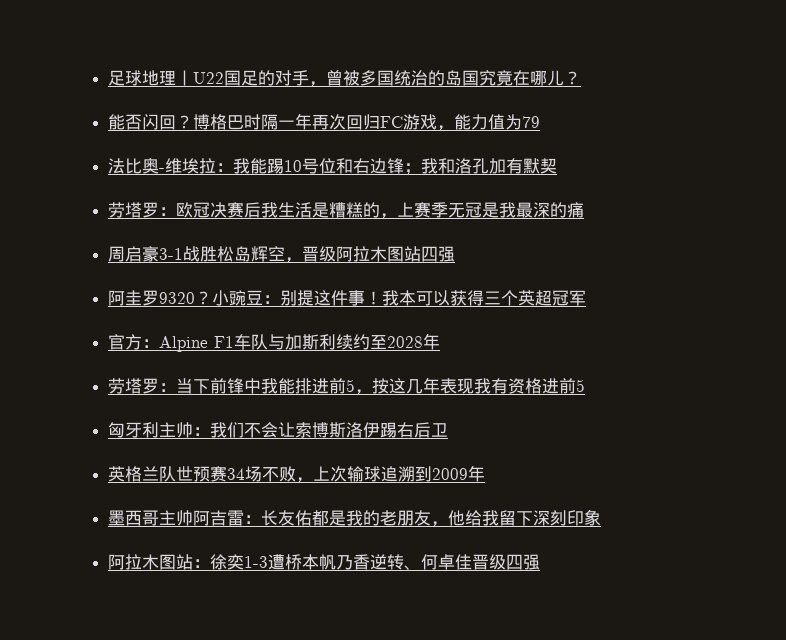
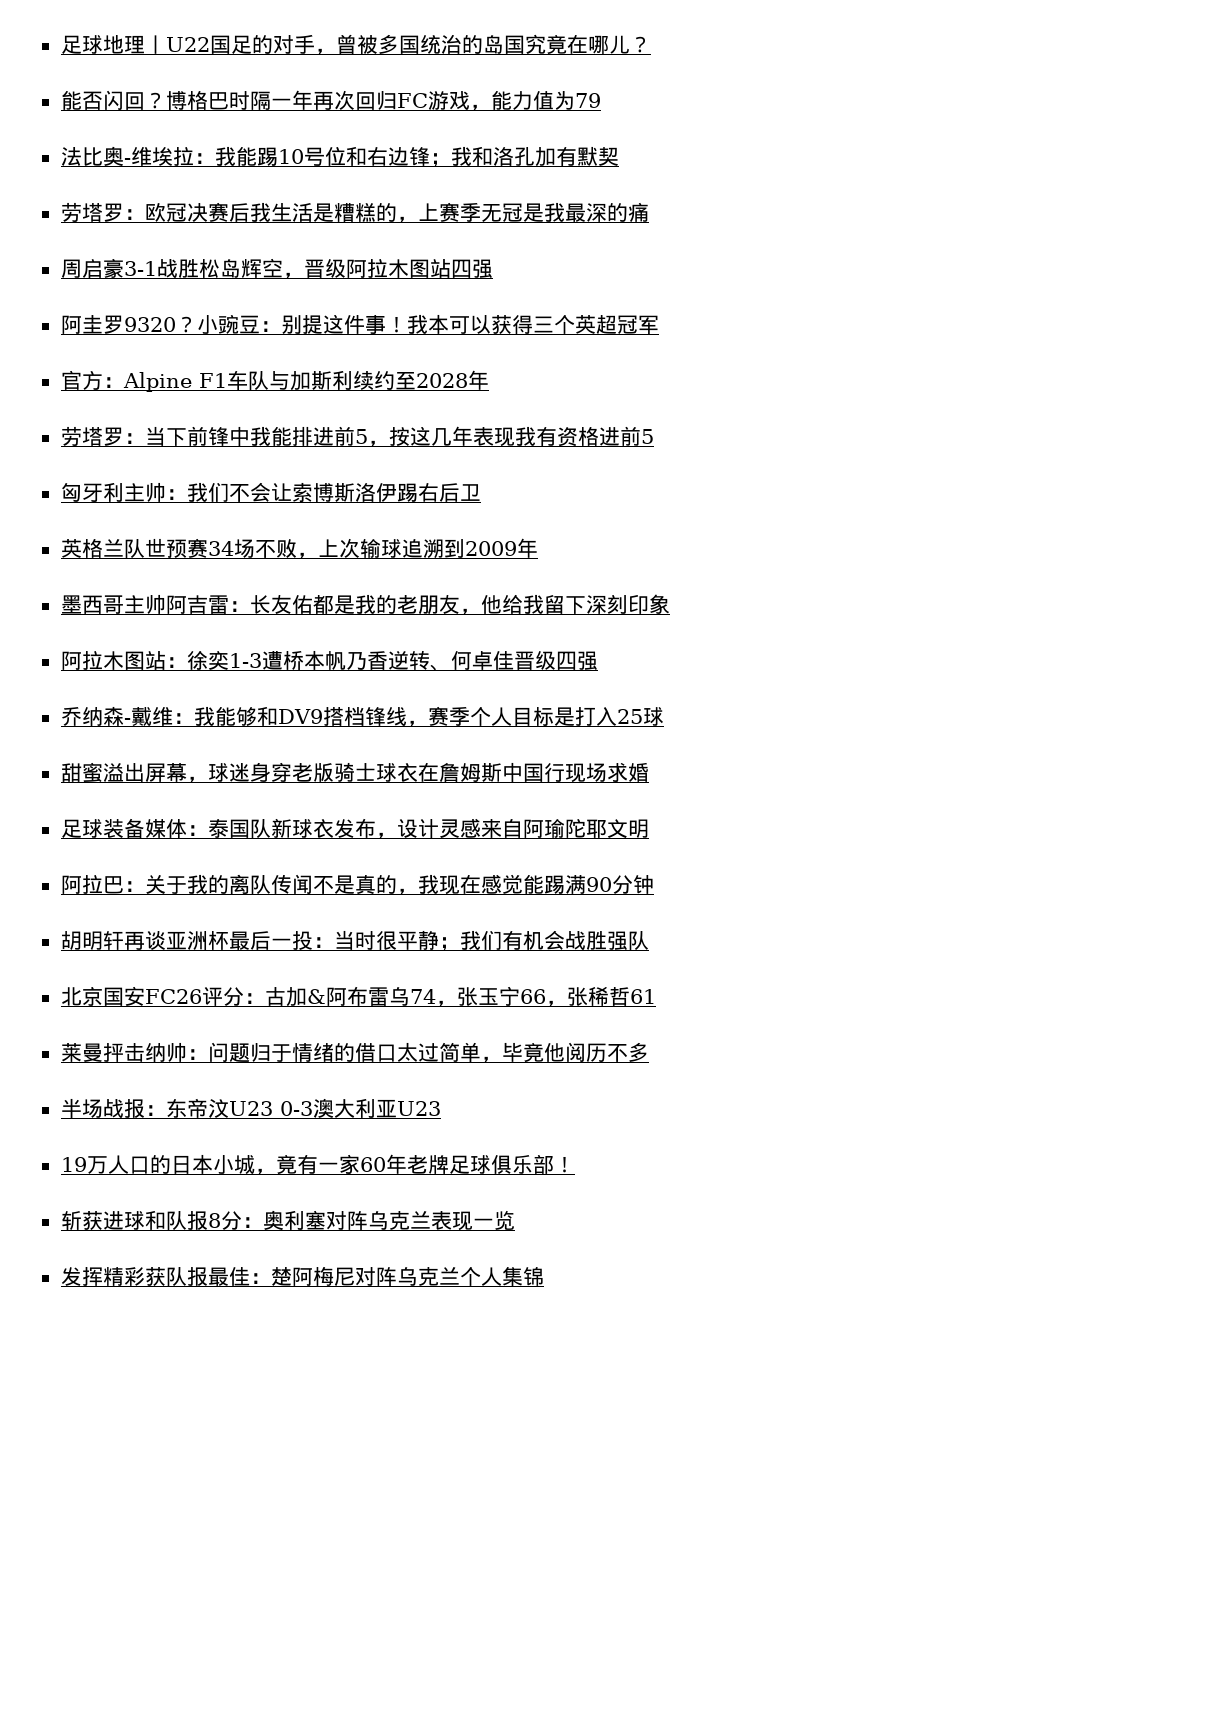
+ 乔纳森-戴维：我能够和DV9搭档锋线，赛季个人目标是打入25球
+ 甜蜜溢出屏幕，球迷身穿老版骑士球衣在詹姆斯中国行现场求婚
+ 足球装备媒体：泰国队新球衣发布，设计灵感来自阿瑜陀耶文明
+ 阿拉巴：关于我的离队传闻不是真的，我现在感觉能踢满90分钟
+ 胡明轩再谈亚洲杯最后一投：当时很平静；我们有机会战胜强队
+ 北京国安FC26评分：古加&阿布雷乌74，张玉宁66，张稀哲61
+ 莱曼抨击纳帅：问题归于情绪的借口太过简单，毕竟他阅历不多
+ 半场战报：东帝汶U23 0-3澳大利亚U23
+ 19万人口的日本小城，竟有一家60年老牌足球俱乐部！
+ 斩获进球和队报8分：奥利塞对阵乌克兰表现一览
+ 发挥精彩获队报最佳：楚阿梅尼对阵乌克兰个人集锦

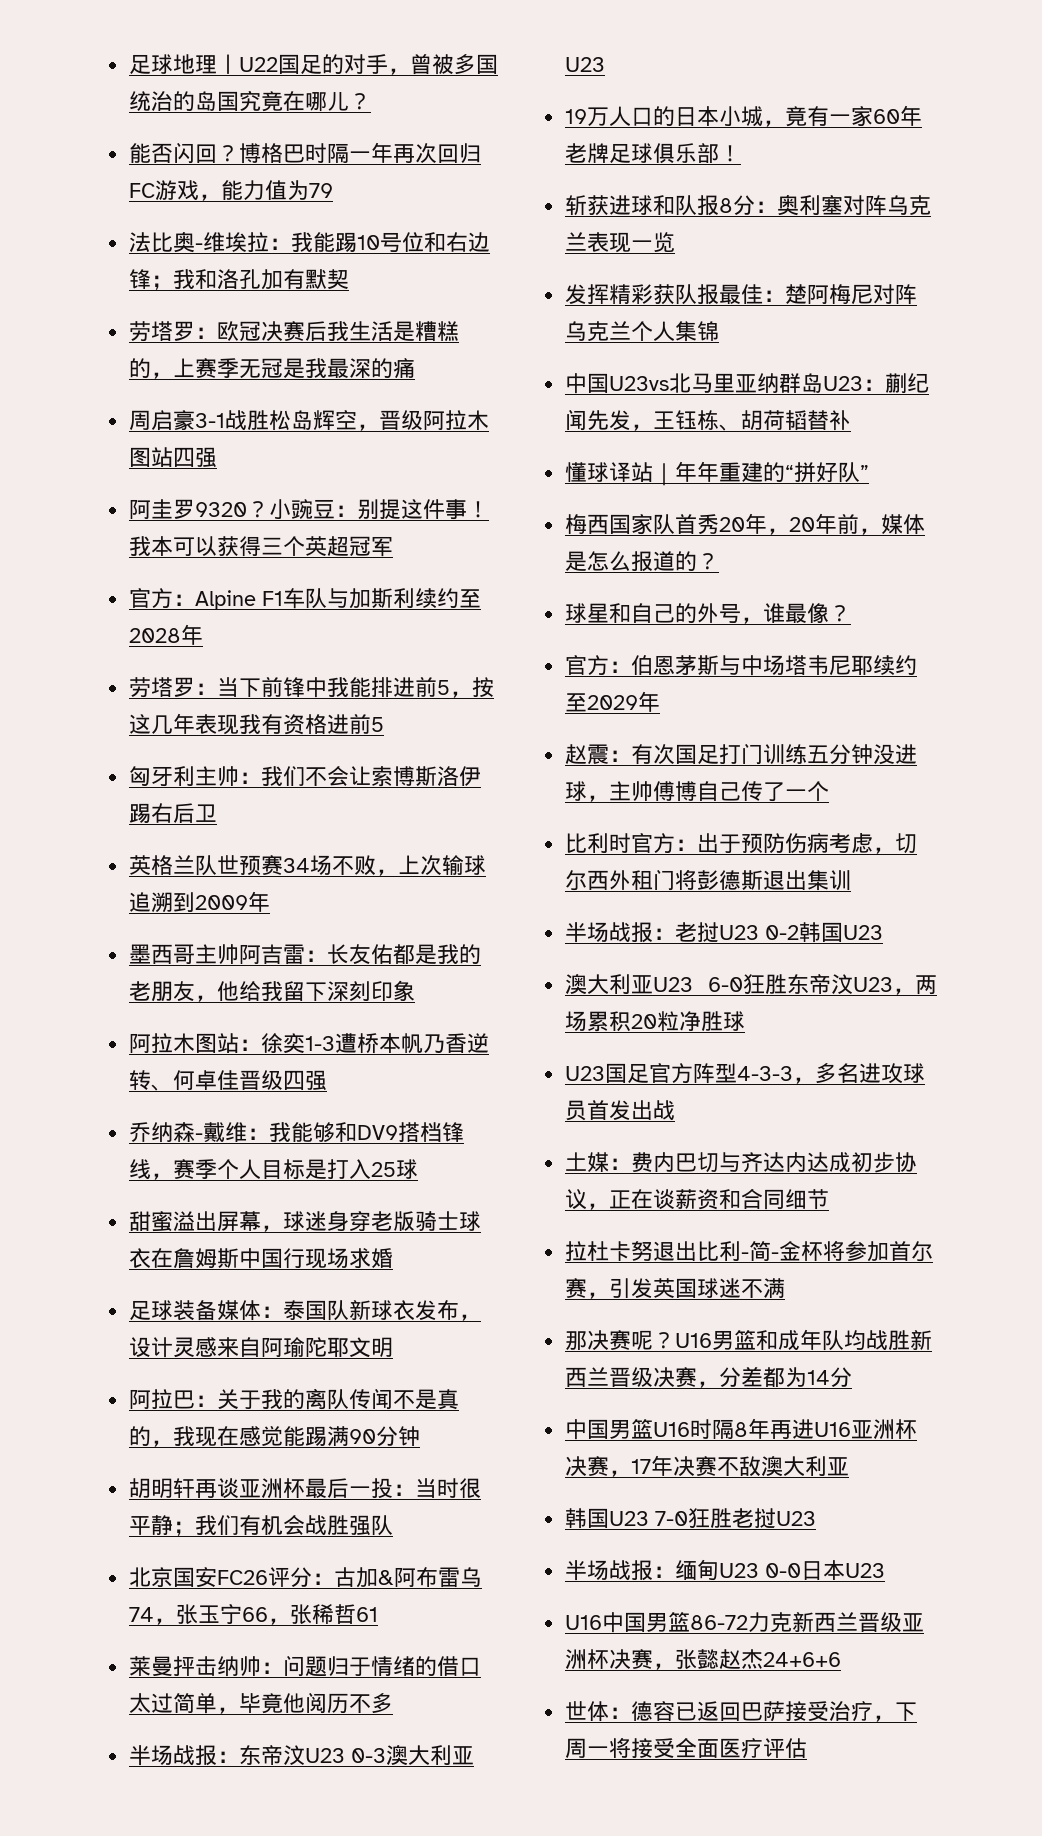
+ 中国U23vs北马里亚纳群岛U23：蒯纪闻先发，王钰栋、胡荷韬替补
+ 懂球译站｜年年重建的“拼好队”
+ 梅西国家队首秀20年，20年前，媒体是怎么报道的？
+ 球星和自己的外号，谁最像？
+ 官方：伯恩茅斯与中场塔韦尼耶续约至2029年
+ 赵震：有次国足打门训练五分钟没进球，主帅傅博自己传了一个
+ 比利时官方：出于预防伤病考虑，切尔西外租门将彭德斯退出集训
+ 半场战报：老挝U23 0-2韩国U23
+ 澳大利亚U23 6-0狂胜东帝汶U23，两场累积20粒净胜球
+ U23国足官方阵型4-3-3，多名进攻球员首发出战
+ 土媒：费内巴切与齐达内达成初步协议，正在谈薪资和合同细节
+ 拉杜卡努退出比利-简-金杯将参加首尔赛，引发英国球迷不满
+ 那决赛呢？U16男篮和成年队均战胜新西兰晋级决赛，分差都为14分
+ 中国男篮U16时隔8年再进U16亚洲杯决赛，17年决赛不敌澳大利亚
+ 韩国U23 7-0狂胜老挝U23
+ 半场战报：缅甸U23 0-0日本U23
+ U16中国男篮86-72力克新西兰晋级亚洲杯决赛，张懿赵杰24+6+6
+ 世体：德容已返回巴萨接受治疗，下周一将接受全面医疗评估

